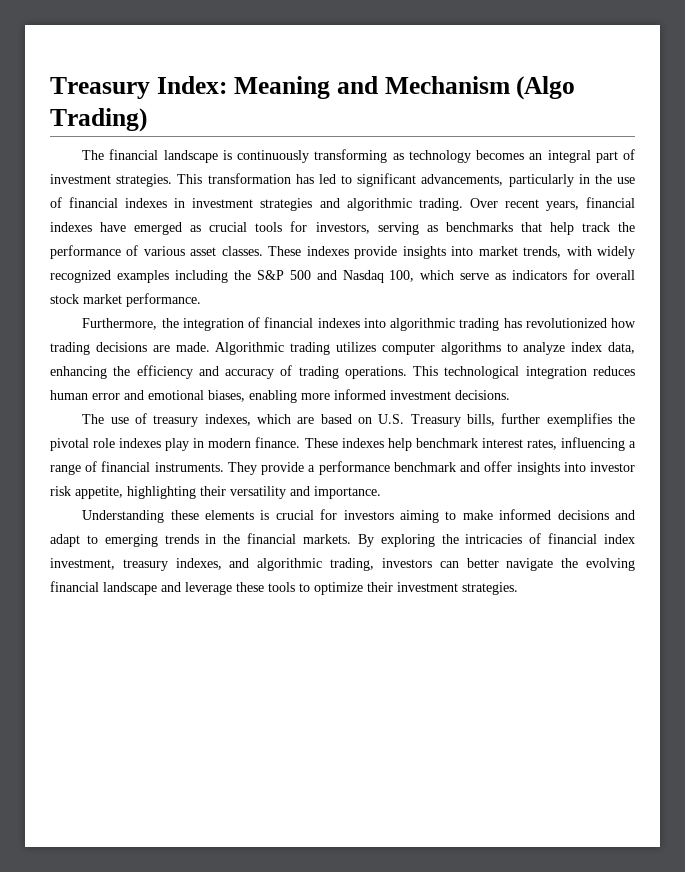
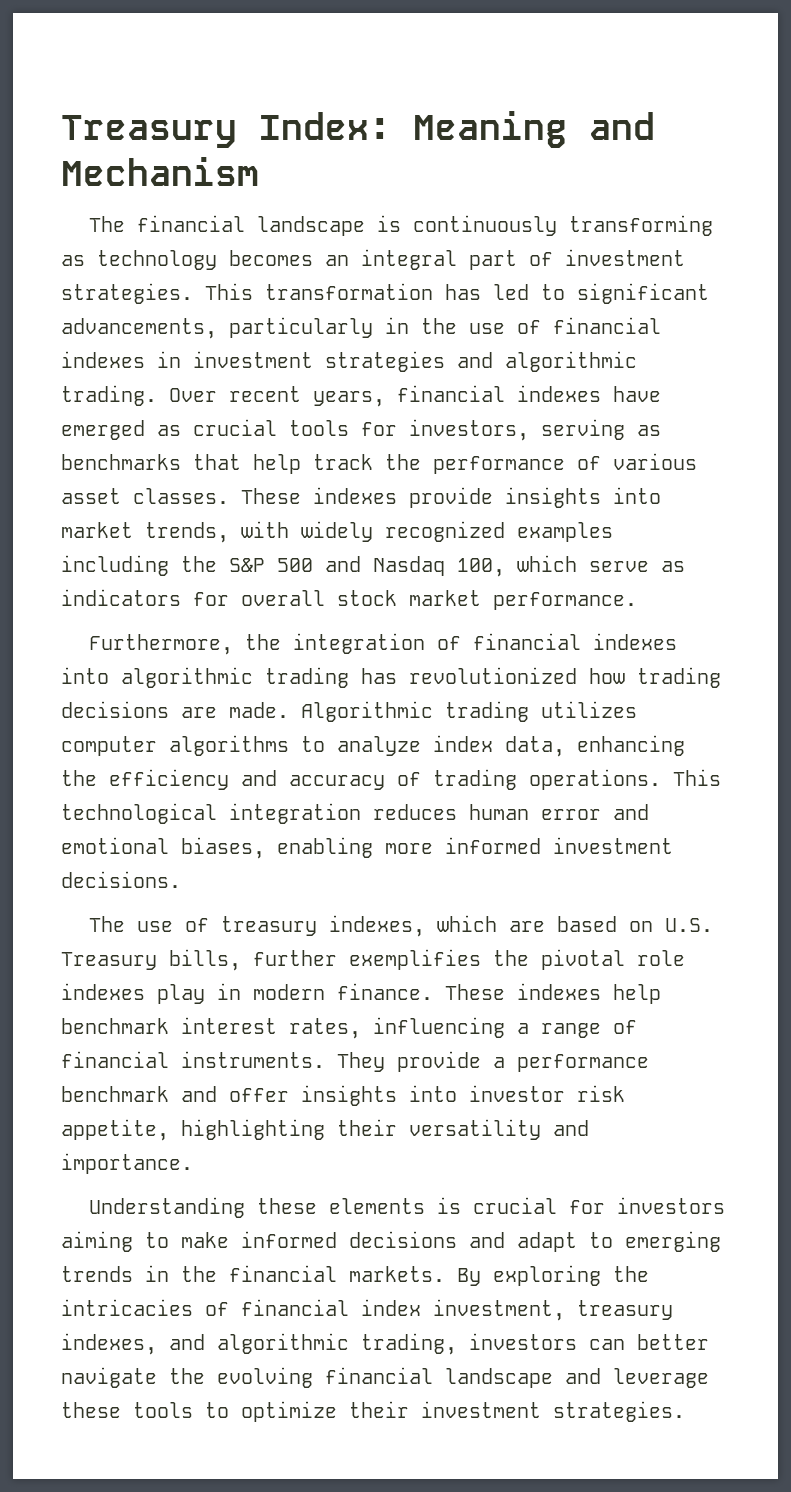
- Treasury Index: Meaning and Mechanism (Algo Trading)
+ Treasury Index: Meaning and Mechanism

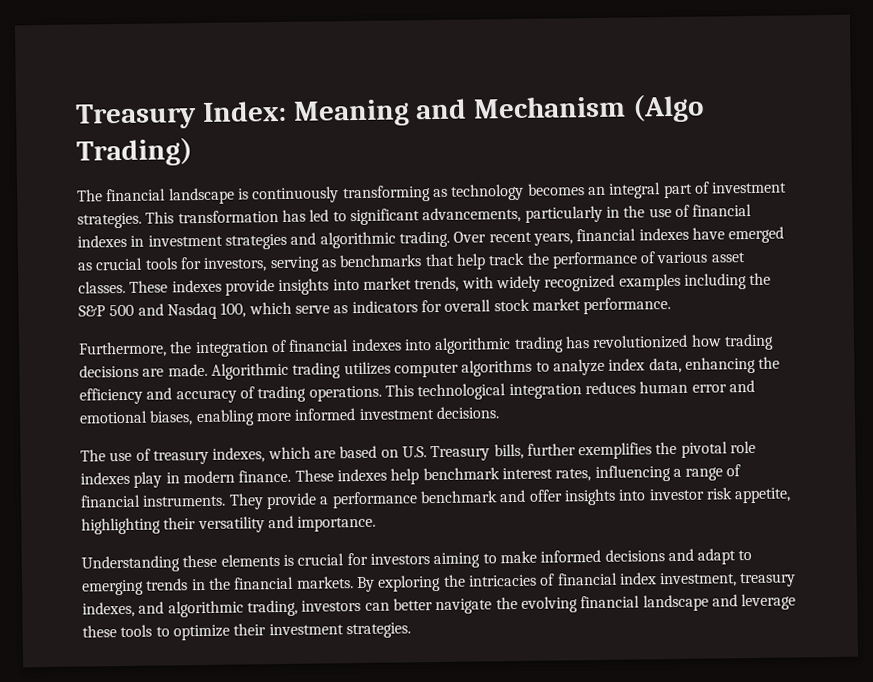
- Treasury Index: Meaning and Mechanism
+ Treasury Index: Meaning and Mechanism (Algo Trading)

